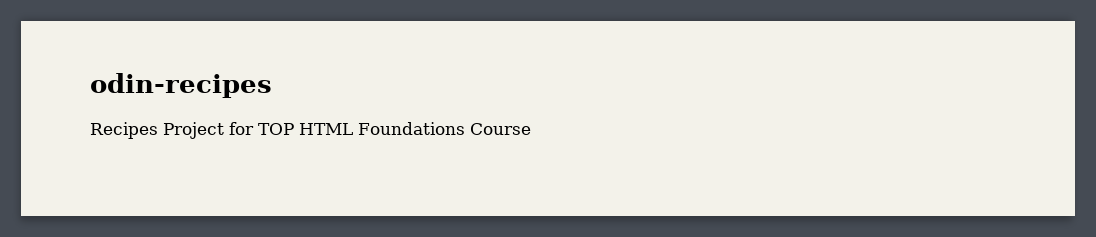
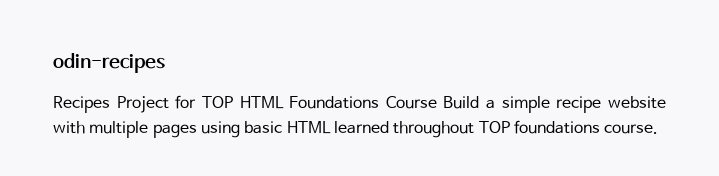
- Recipes Project for TOP HTML Foundations Course
+ Recipes Project for TOP HTML Foundations Course Build a simple recipe website with multiple pages using basic HTML learned throughout TOP foundations course.

